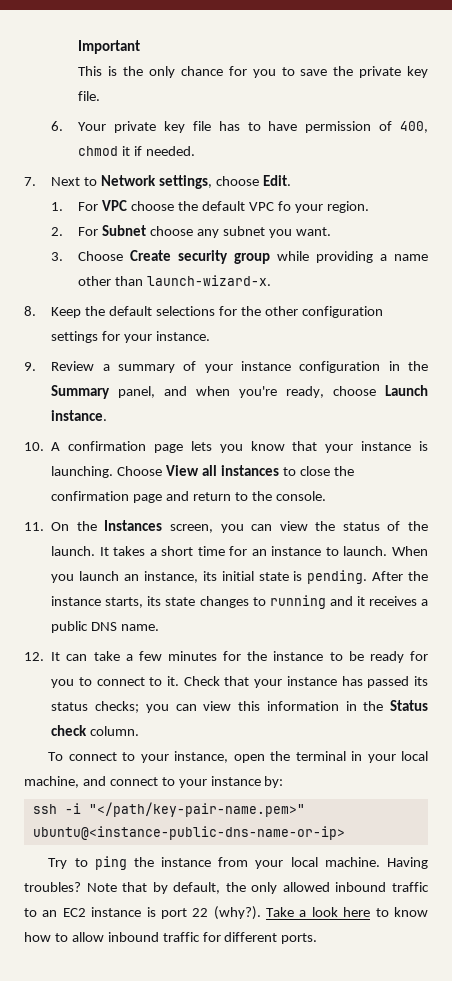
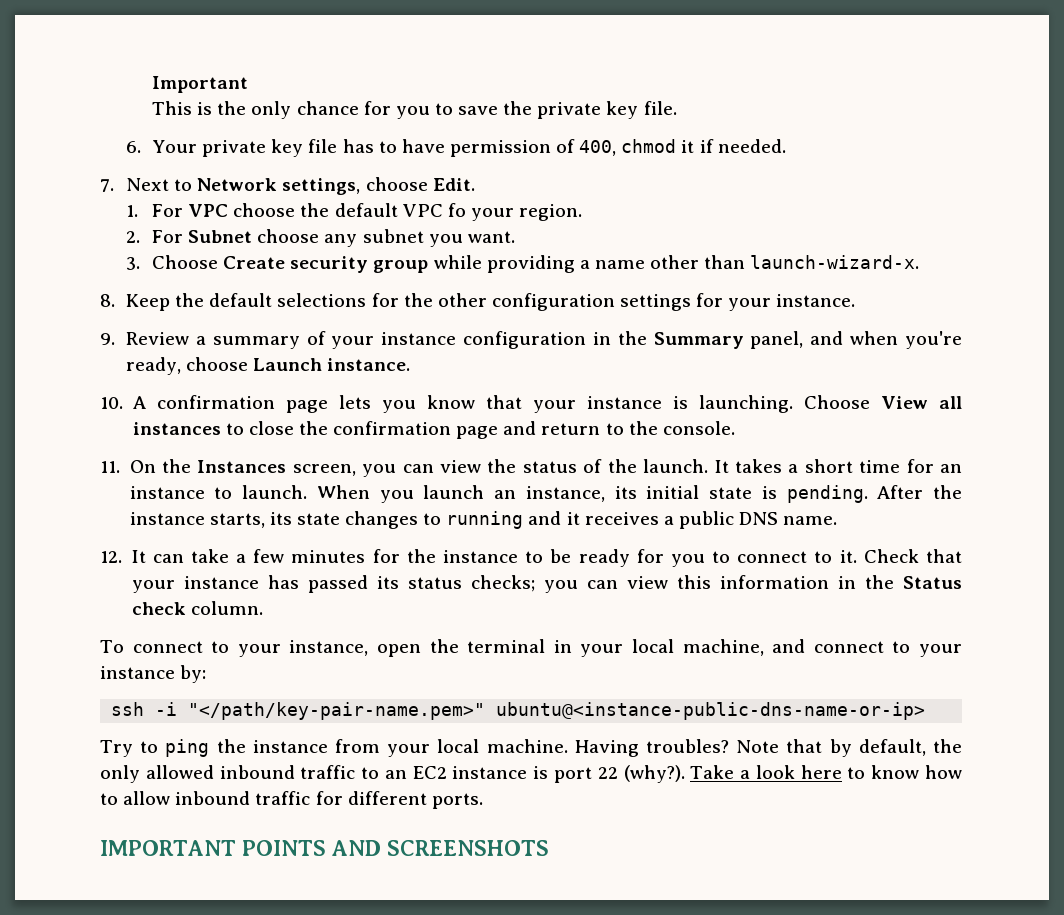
+ IMPORTANT POINTS AND SCREENSHOTS

